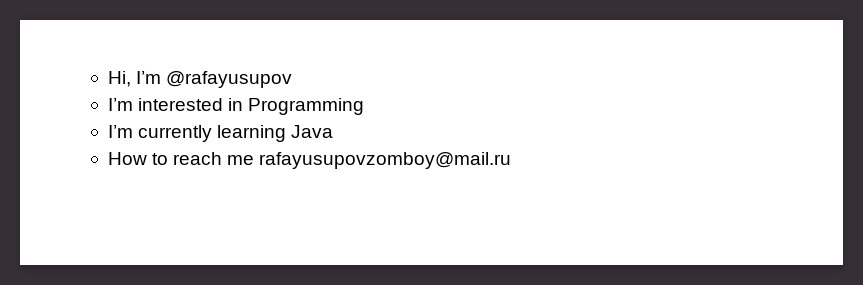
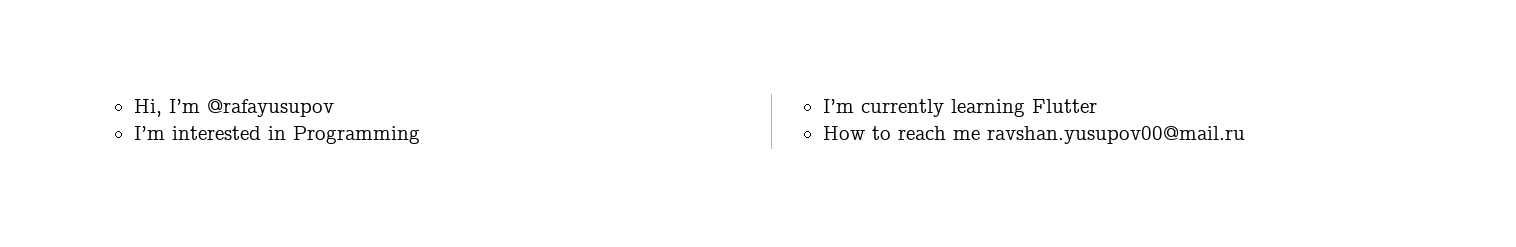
- I’m currently learning Java
+ I’m currently learning Flutter
- How to reach me rafayusupovzomboy@mail.ru
+ How to reach me ravshan.yusupov00@mail.ru

